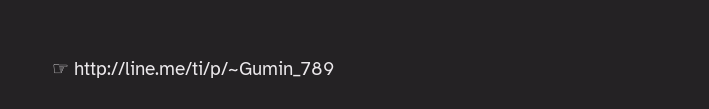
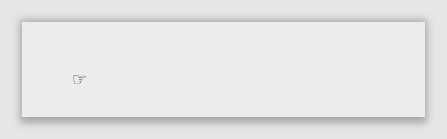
- ☞ http://line.me/ti/p/~Gumin_789
+ ☞

